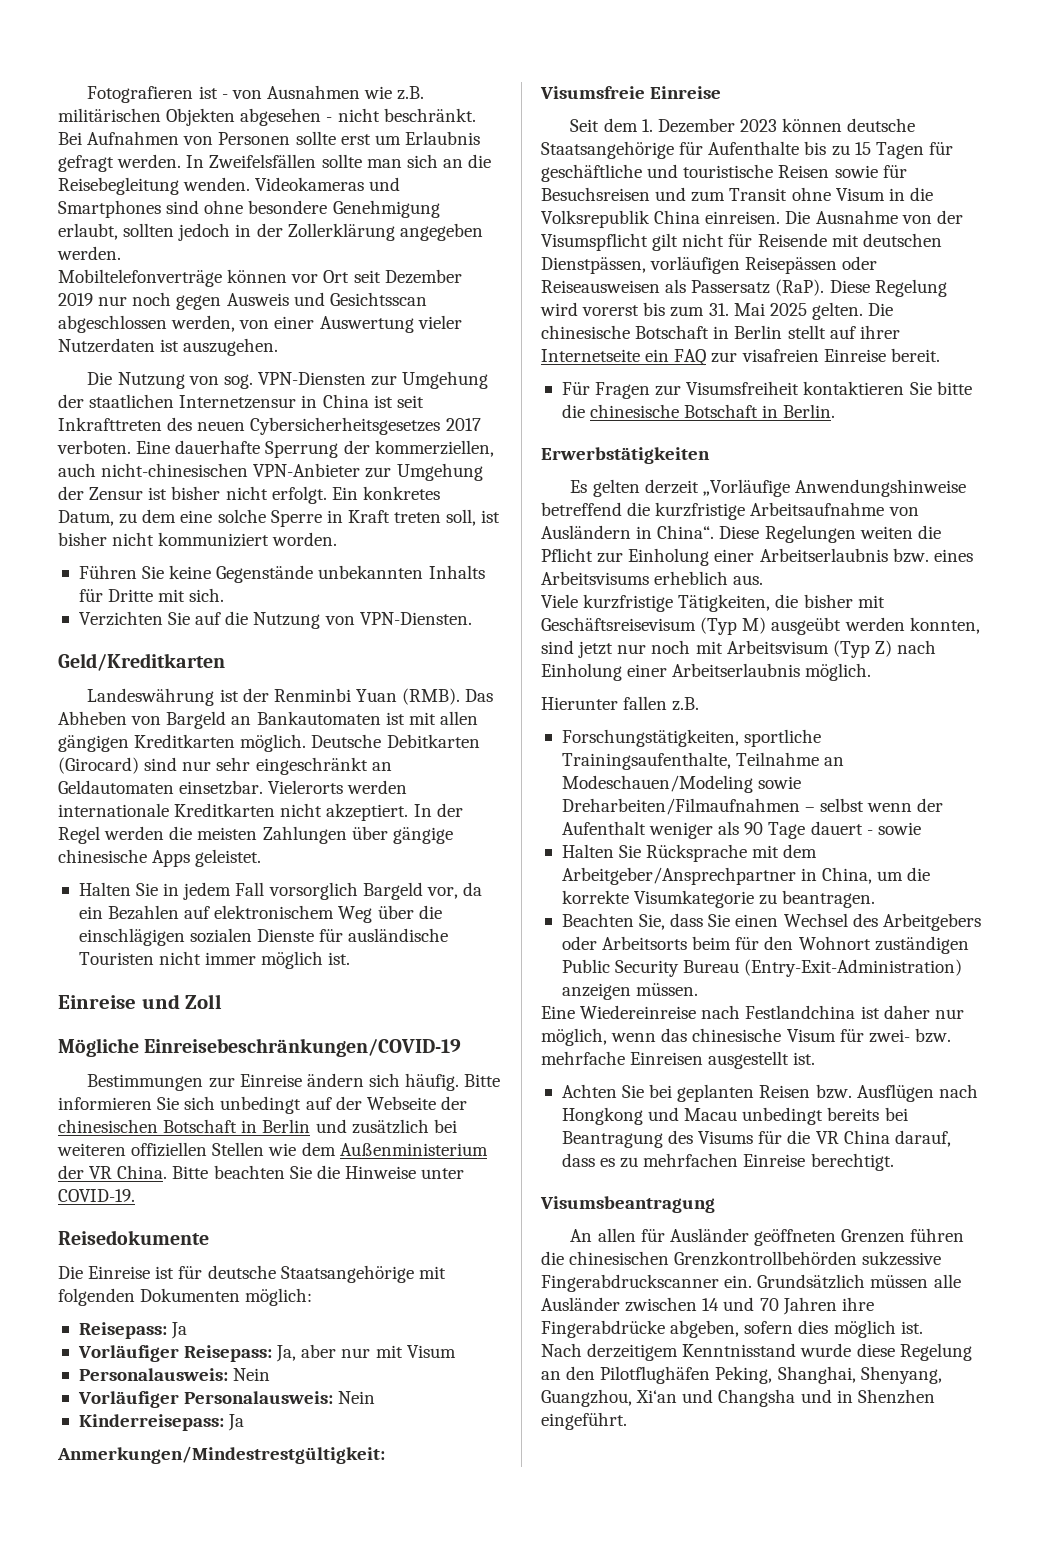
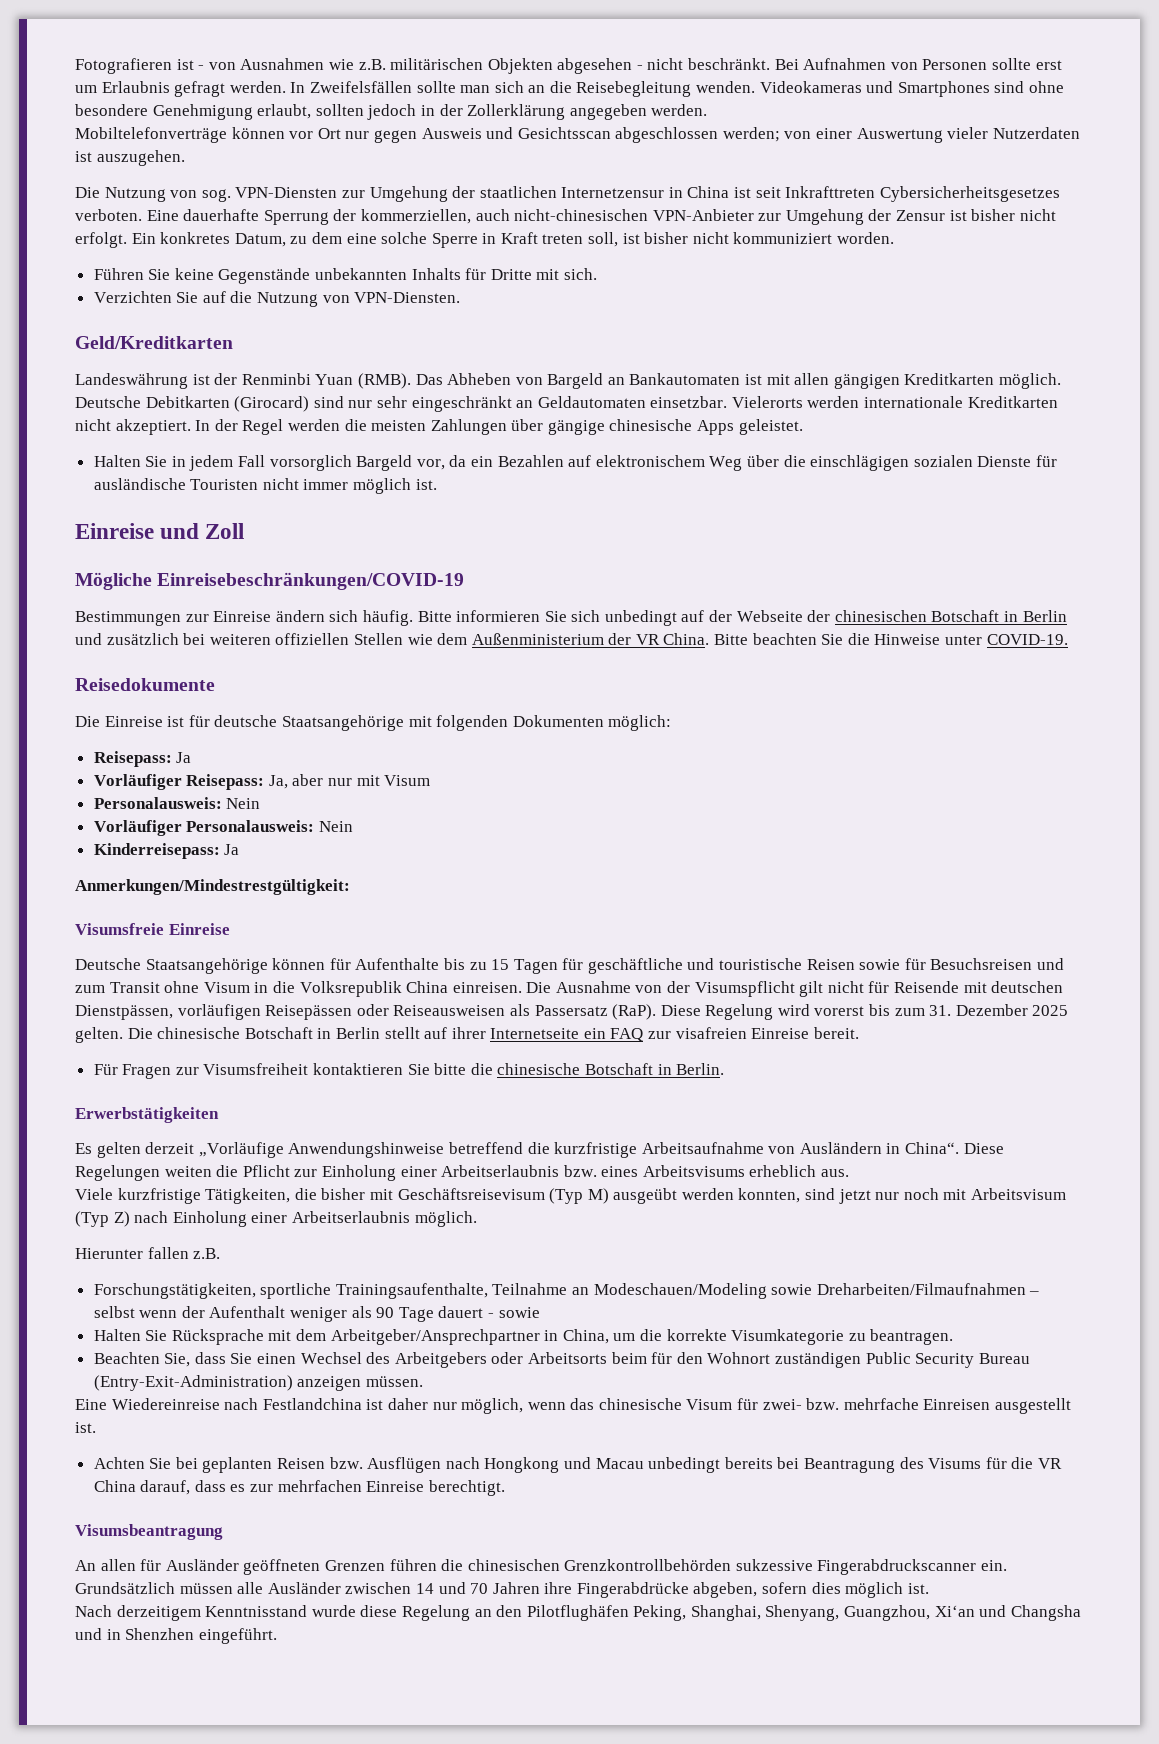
- Mobiltelefonverträge können vor Ort seit Dezember 2019 nur noch gegen Ausweis und Gesichtsscan abgeschlossen werden, von einer Auswertung vieler Nutzerdaten ist auszugehen.
+ Mobiltelefonverträge können vor Ort nur gegen Ausweis und Gesichtsscan abgeschlossen werden; von einer Auswertung vieler Nutzerdaten ist auszugehen.
- Die Nutzung von sog. VPN-Diensten zur Umgehung der staatlichen Internetzensur in China ist seit Inkrafttreten des neuen Cybersicherheitsgesetzes 2017 verboten.
+ Die Nutzung von sog. VPN-Diensten zur Umgehung der staatlichen Internetzensur in China ist seit Inkrafttreten Cybersicherheitsgesetzes verboten.
- Seit dem 1. Dezember 2023 können deutsche Staatsangehörige für Aufenthalte bis zu 15 Tagen für geschäftliche und touristische Reisen sowie für Besuchsreisen und zum Transit ohne Visum in die Volksrepublik China einreisen.
+ Deutsche Staatsangehörige können für Aufenthalte bis zu 15 Tagen für geschäftliche und touristische Reisen sowie für Besuchsreisen und zum Transit ohne Visum in die Volksrepublik China einreisen.
- Diese Regelung wird vorerst bis zum 31. Mai 2025 gelten.
+ Diese Regelung wird vorerst bis zum 31. Dezember 2025 gelten.
- Achten Sie bei geplanten Reisen bzw. Ausflügen nach Hongkong und Macau unbedingt bereits bei Beantragung des Visums für die VR China darauf, dass es zu mehrfachen Einreise berechtigt.
+ Achten Sie bei geplanten Reisen bzw. Ausflügen nach Hongkong und Macau unbedingt bereits bei Beantragung des Visums für die VR China darauf, dass es zur mehrfachen Einreise berechtigt.

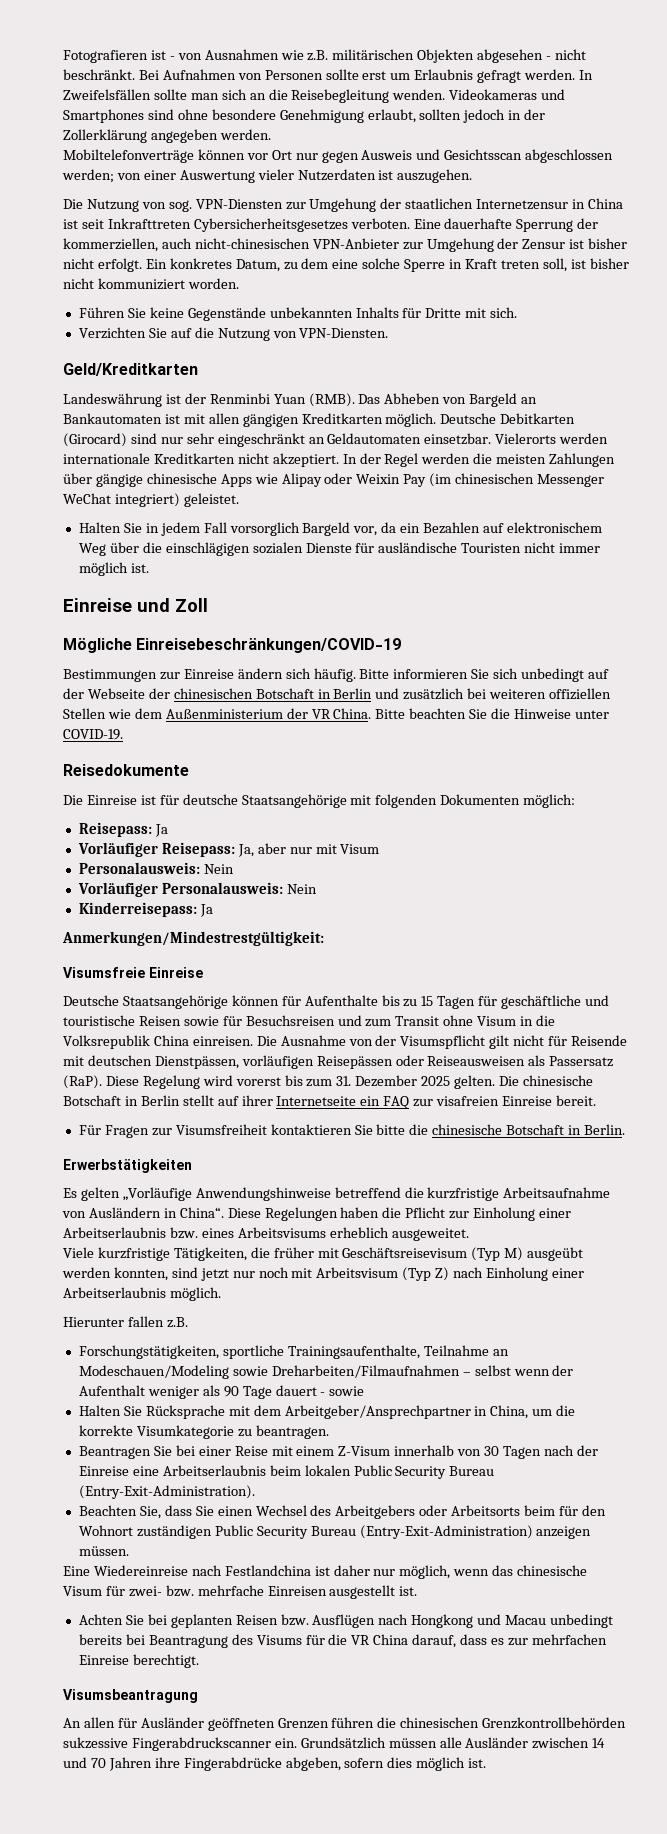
- In der Regel werden die meisten Zahlungen über gängige chinesische Apps geleistet.
+ In der Regel werden die meisten Zahlungen über gängige chinesische Apps wie Alipay oder Weixin Pay (im chinesischen Messenger WeChat integriert) geleistet.
- Es gelten derzeit „Vorläufige Anwendungshinweise betreffend die kurzfristige Arbeitsaufnahme von Ausländern in China“.
+ Es gelten „Vorläufige Anwendungshinweise betreffend die kurzfristige Arbeitsaufnahme von Ausländern in China“.
- Diese Regelungen weiten die Pflicht zur Einholung einer Arbeitserlaubnis bzw. eines Arbeitsvisums erheblich aus.
+ Diese Regelungen haben die Pflicht zur Einholung einer Arbeitserlaubnis bzw. eines Arbeitsvisums erheblich ausgeweitet.
- Viele kurzfristige Tätigkeiten, die bisher mit Geschäftsreisevisum (Typ M) ausgeübt werden konnten, sind jetzt nur noch mit Arbeitsvisum (Typ Z) nach Einholung einer Arbeitserlaubnis möglich.
+ Viele kurzfristige Tätigkeiten, die früher mit Geschäftsreisevisum (Typ M) ausgeübt werden konnten, sind jetzt nur noch mit Arbeitsvisum (Typ Z) nach Einholung einer Arbeitserlaubnis möglich.
+ Beantragen Sie bei einer Reise mit einem Z-Visum innerhalb von 30 Tagen nach der Einreise eine Arbeitserlaubnis beim lokalen Public Security Bureau (Entry-Exit-Administration).
- Nach derzeitigem Kenntnisstand wurde diese Regelung an den Pilotflughäfen Peking, Shanghai, Shenyang, Guangzhou, Xi‘an und Changsha und in Shenzhen eingeführt.

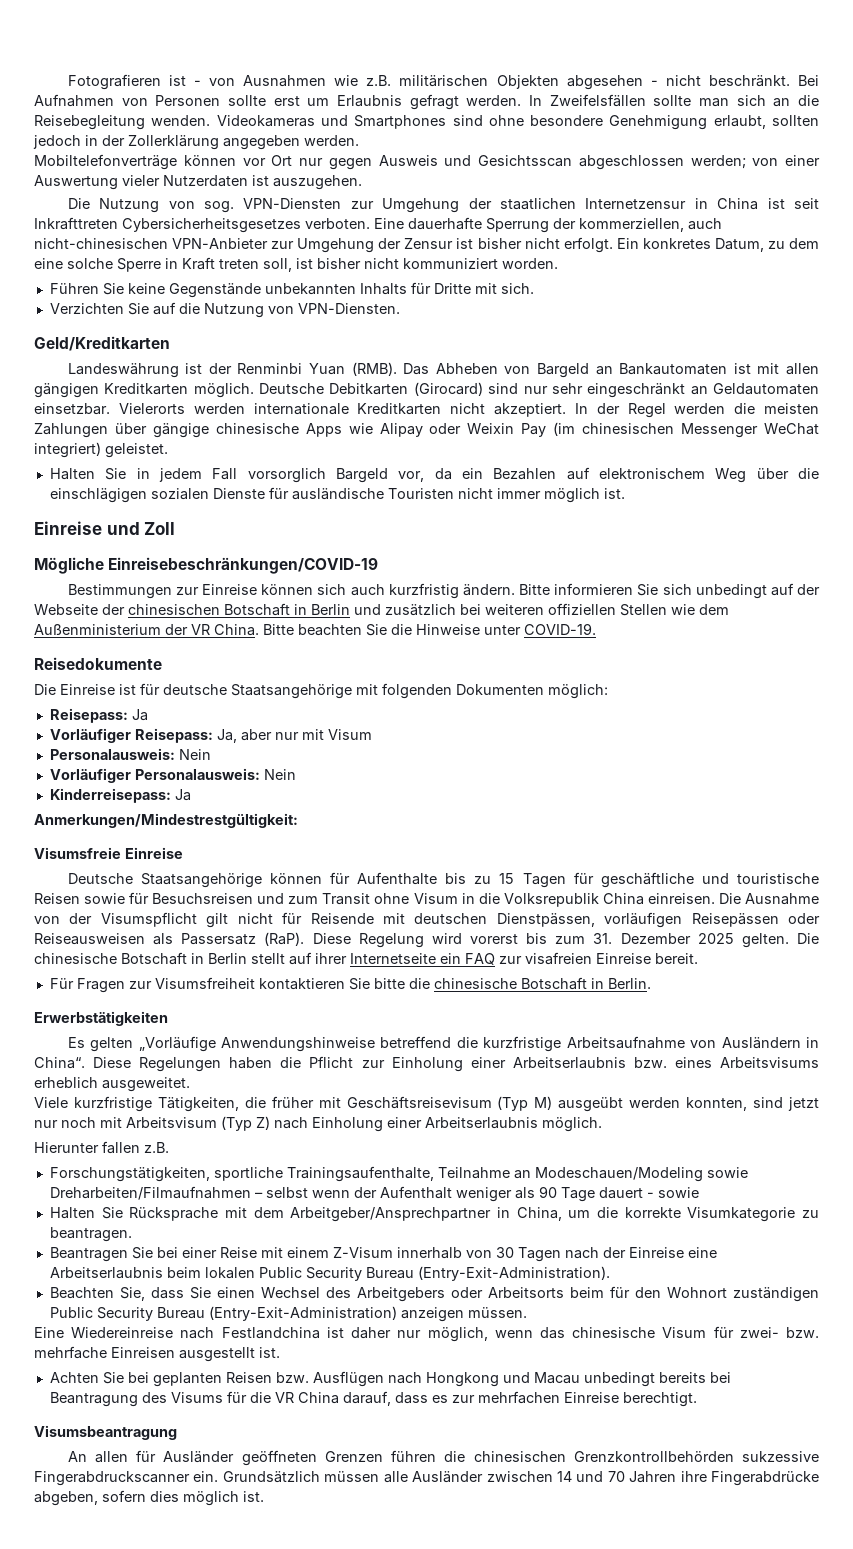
- Bestimmungen zur Einreise ändern sich häufig.
+ Bestimmungen zur Einreise können sich auch kurzfristig ändern.

